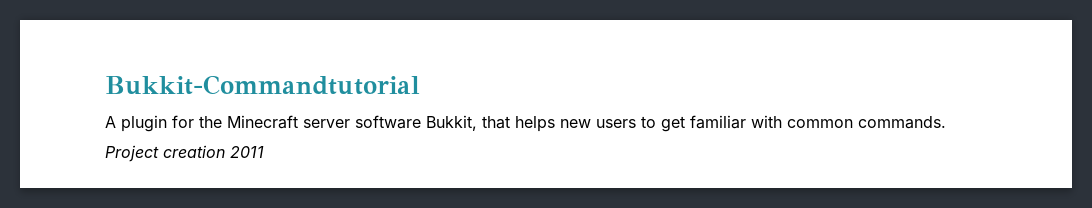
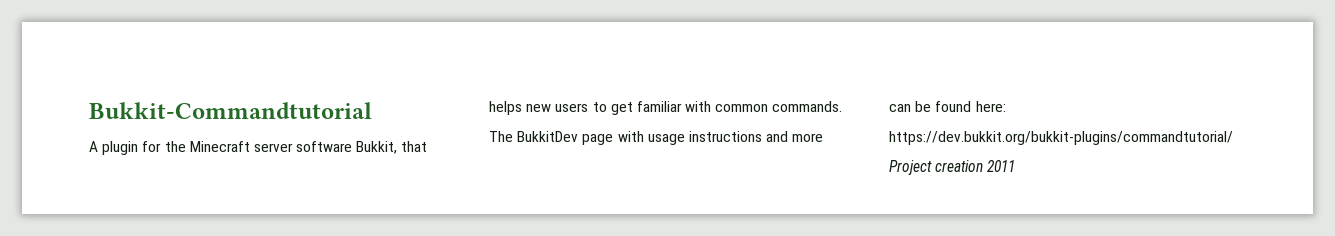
+ The BukkitDev page with usage instructions and more can be found here:
+ https://dev.bukkit.org/bukkit-plugins/commandtutorial/

